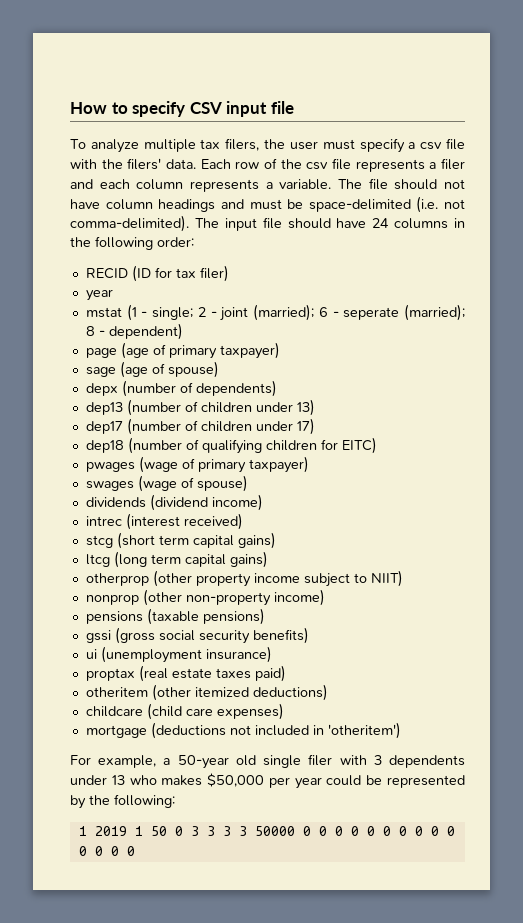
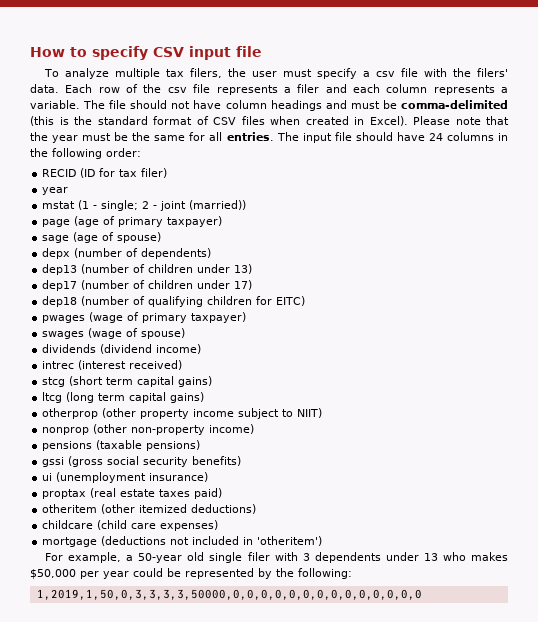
- The file should not have column headings and must be space-delimited (i.e. not comma-delimited).
+ The file should not have column headings and must be comma-delimited (this is the standard format of CSV files when created in Excel). Please note that the year must be the same for all entries.
- mstat (1 - single; 2 - joint (married); 6 - seperate (married); 8 - dependent)
+ mstat (1 - single; 2 - joint (married))
- 1 2019 1 50 0 3 3 3 3 50000 0 0 0 0 0 0 0 0 0 0 0 0 0 0
+ 1,2019,1,50,0,3,3,3,3,50000,0,0,0,0,0,0,0,0,0,0,0,0,0,0

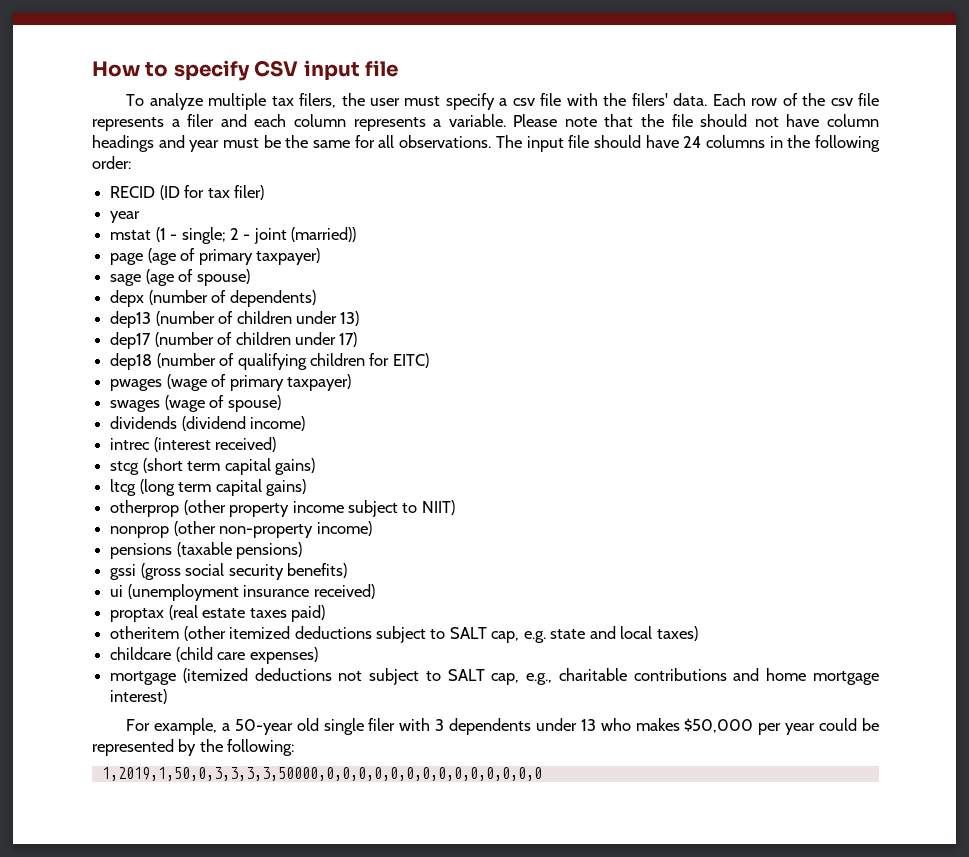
- The file should not have column headings and must be comma-delimited (this is the standard format of CSV files when created in Excel). Please note that the year must be the same for all entries.
+ Please note that the file should not have column headings and year must be the same for all observations.
- ui (unemployment insurance)
+ ui (unemployment insurance received)
- otheritem (other itemized deductions)
+ otheritem (other itemized deductions subject to SALT cap, e.g. state and local taxes)
- mortgage (deductions not included in 'otheritem')
+ mortgage (itemized deductions not subject to SALT cap, e.g., charitable contributions and home mortgage interest)

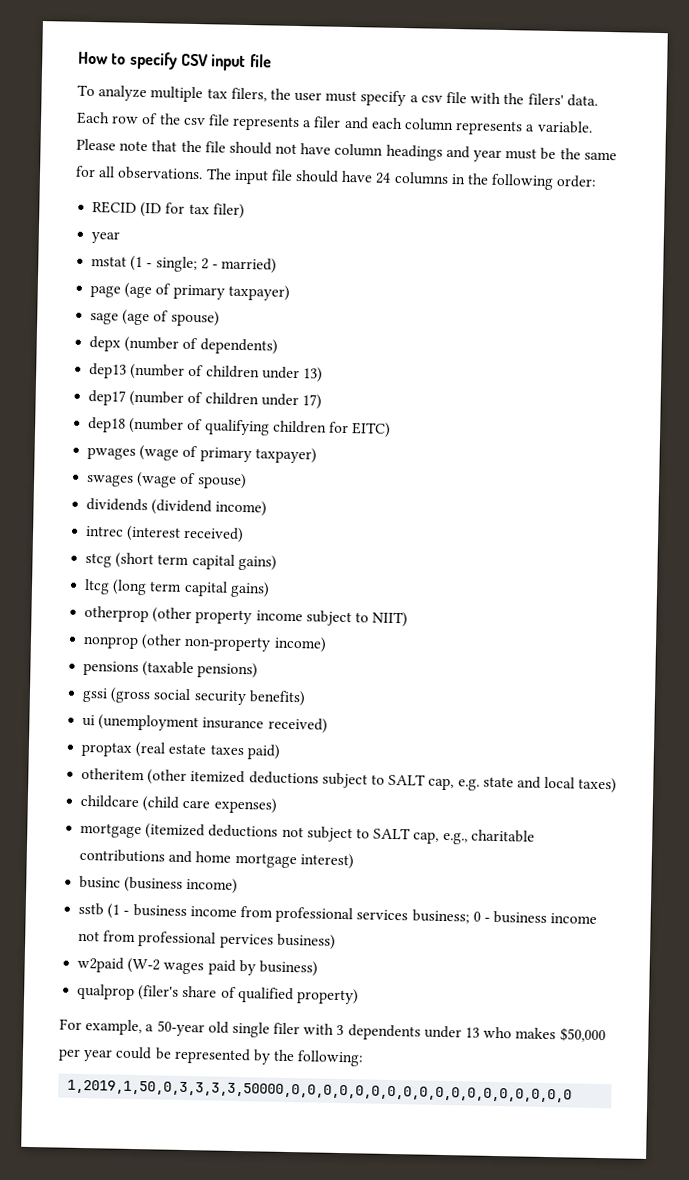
- mstat (1 - single; 2 - joint (married))
+ mstat (1 - single; 2 - married)
+ businc (business income)
+ sstb (1 - business income from professional services business; 0 - business income not from professional pervices business)
+ w2paid (W-2 wages paid by business)
+ qualprop (filer's share of qualified property)
- 1,2019,1,50,0,3,3,3,3,50000,0,0,0,0,0,0,0,0,0,0,0,0,0,0
+ 1,2019,1,50,0,3,3,3,3,50000,0,0,0,0,0,0,0,0,0,0,0,0,0,0,0,0,0,0

